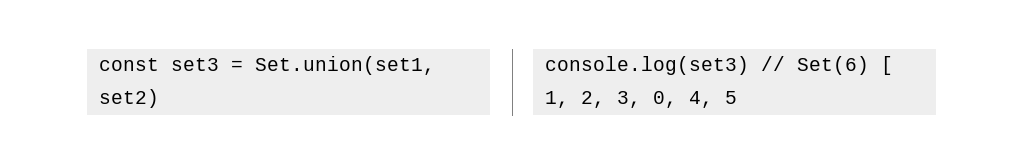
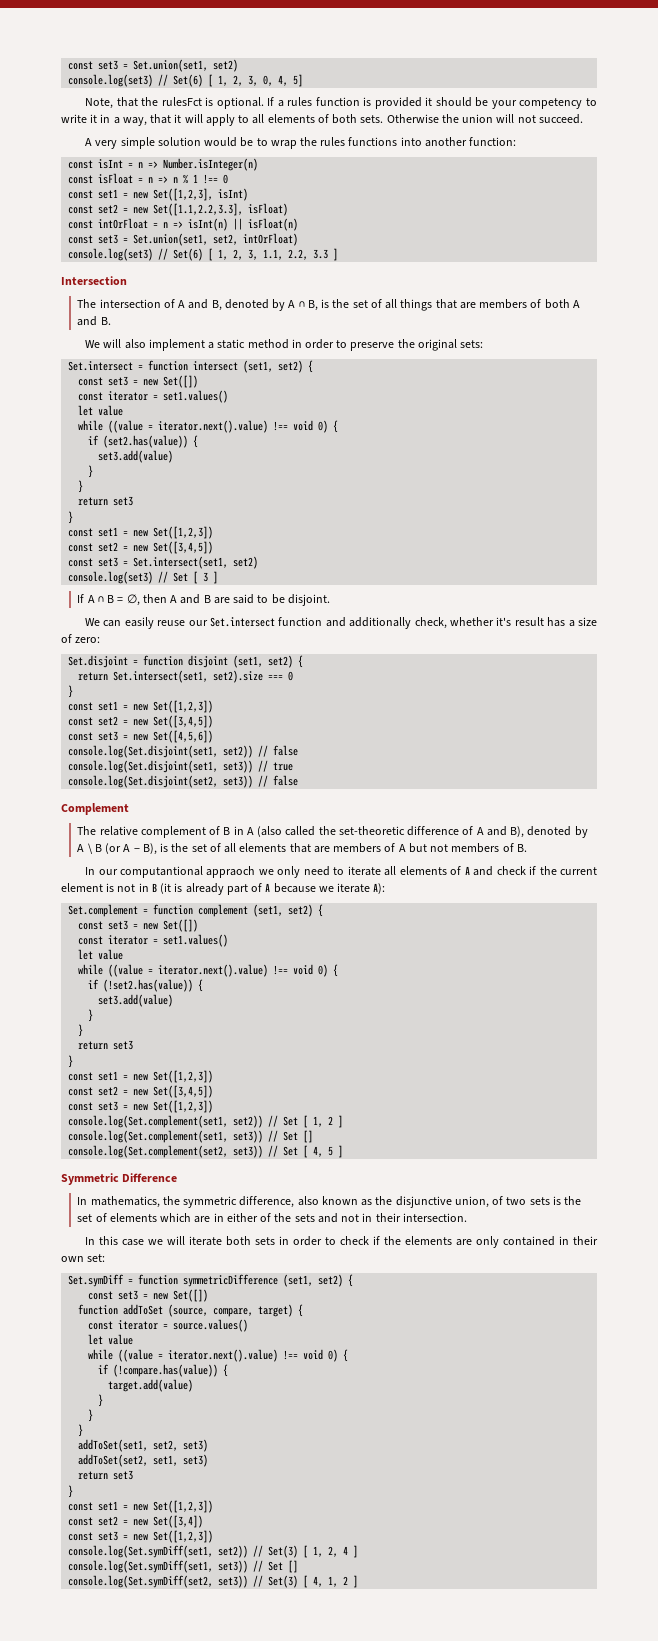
- console.log(set3) // Set(6) [ 1, 2, 3, 0, 4, 5
+ console.log(set3) // Set(6) [ 1, 2, 3, 0, 4, 5]
+ Note, that the rulesFct is optional. If a rules function is provided it should be your competency to write it in a way, that it will apply to all elements of both sets. Otherwise the union will not succeed.
+ A very simple solution would be to wrap the rules functions into another function:
+ const isInt = n => Number.isInteger(n)
+ const isFloat = n => n % 1 !== 0
+ const set1 = new Set([1,2,3], isInt)
+ const set2 = new Set([1.1,2.2,3.3], isFloat)
+ const intOrFloat = n => isInt(n) || isFloat(n)
+ const set3 = Set.union(set1, set2, intOrFloat)
+ console.log(set3) // Set(6) [ 1, 2, 3, 1.1, 2.2, 3.3 ]
+ Intersection
+ The intersection of A and B, denoted by A ∩ B, is the set of all things that are members of both A and B.
+ We will also implement a static method in order to preserve the original sets:
+ Set.intersect = function intersect (set1, set2) {
+ const set3 = new Set([])
+ const iterator = set1.values()
+ let value
+ while ((value = iterator.next().value) !== void 0) {
+ if (set2.has(value)) {
+ set3.add(value)
+ }
+ }
+ return set3
+ }
+ const set1 = new Set([1,2,3])
+ const set2 = new Set([3,4,5])
+ const set3 = Set.intersect(set1, set2)
+ console.log(set3) // Set [ 3 ]
+ If A ∩ B = ∅, then A and B are said to be disjoint.
+ We can easily reuse our Set.intersect function and additionally check, whether it's result has a size of zero:
+ Set.disjoint = function disjoint (set1, set2) {
+ return Set.intersect(set1, set2).size === 0
+ }
+ const set1 = new Set([1,2,3])
+ const set2 = new Set([3,4,5])
+ const set3 = new Set([4,5,6])
+ console.log(Set.disjoint(set1, set2)) // false
+ console.log(Set.disjoint(set1, set3)) // true
+ console.log(Set.disjoint(set2, set3)) // false
+ Complement
+ The relative complement of B in A (also called the set-theoretic difference of A and B), denoted by A \ B (or A − B), is the set of all elements that are members of A but not members of B.
+ In our computantional appraoch we only need to iterate all elements of A and check if the current element is not in B (it is already part of A because we iterate A):
+ Set.complement = function complement (set1, set2) {
+ const set3 = new Set([])
+ const iterator = set1.values()
+ let value
+ while ((value = iterator.next().value) !== void 0) {
+ if (!set2.has(value)) {
+ set3.add(value)
+ }
+ }
+ return set3
+ }
+ const set1 = new Set([1,2,3])
+ const set2 = new Set([3,4,5])
+ const set3 = new Set([1,2,3])
+ console.log(Set.complement(set1, set2)) // Set [ 1, 2 ]
+ console.log(Set.complement(set1, set3)) // Set []
+ console.log(Set.complement(set2, set3)) // Set [ 4, 5 ]
+ Symmetric Difference
+ In mathematics, the symmetric difference, also known as the disjunctive union, of two sets is the set of elements which are in either of the sets and not in their intersection.
+ In this case we will iterate both sets in order to check if the elements are only contained in their own set:
+ Set.symDiff = function symmetricDifference (set1, set2) {
+ const set3 = new Set([])
+ function addToSet (source, compare, target) {
+ const iterator = source.values()
+ let value
+ while ((value = iterator.next().value) !== void 0) {
+ if (!compare.has(value)) {
+ target.add(value)
+ }
+ }
+ }
+ addToSet(set1, set2, set3)
+ addToSet(set2, set1, set3)
+ return set3
+ }
+ const set1 = new Set([1,2,3])
+ const set2 = new Set([3,4])
+ const set3 = new Set([1,2,3])
+ console.log(Set.symDiff(set1, set2)) // Set(3) [ 1, 2, 4 ]
+ console.log(Set.symDiff(set1, set3)) // Set []
+ console.log(Set.symDiff(set2, set3)) // Set(3) [ 4, 1, 2 ]

